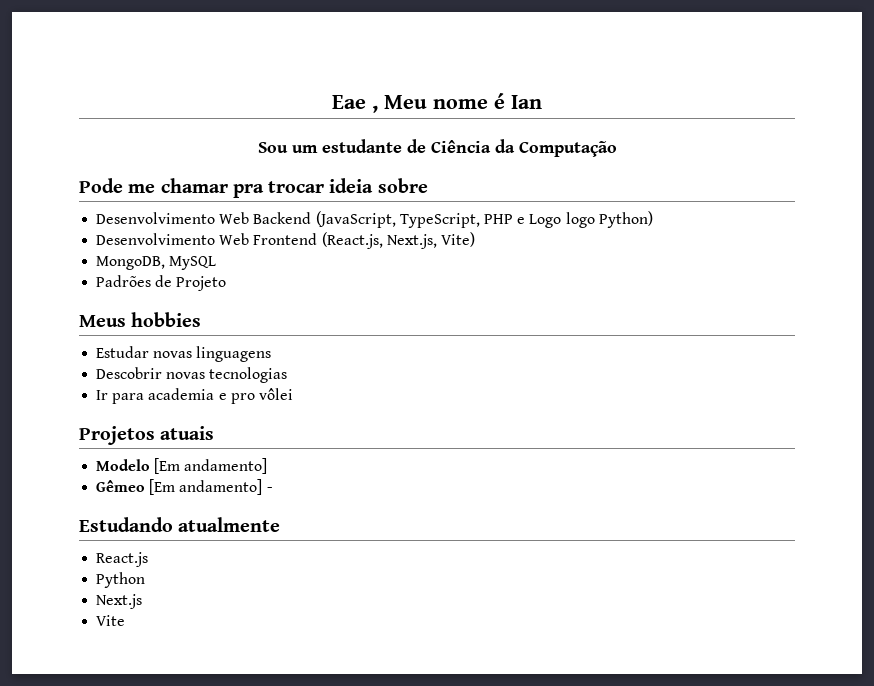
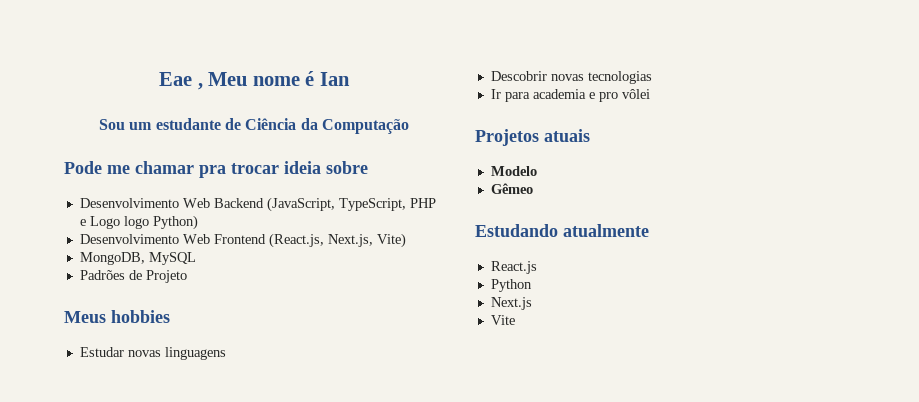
- Modelo [Em andamento]
+ Modelo
- Gêmeo [Em andamento] -
+ Gêmeo

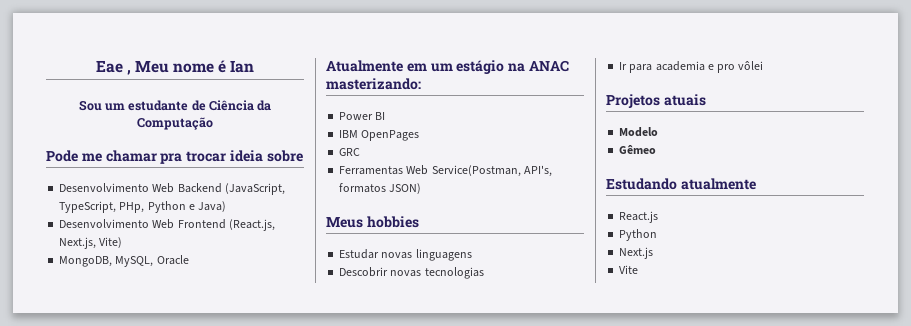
- Desenvolvimento Web Backend (JavaScript, TypeScript, PHP e Logo logo Python)
+ Desenvolvimento Web Backend (JavaScript, TypeScript, PHp, Python e Java)
- MongoDB, MySQL
- Padrões de Projeto
+ MongoDB, MySQL, Oracle
+ Atualmente em um estágio na ANAC masterizando:
+ Power BI
+ IBM OpenPages
+ GRC
+ Ferramentas Web Service(Postman, API's, formatos JSON)

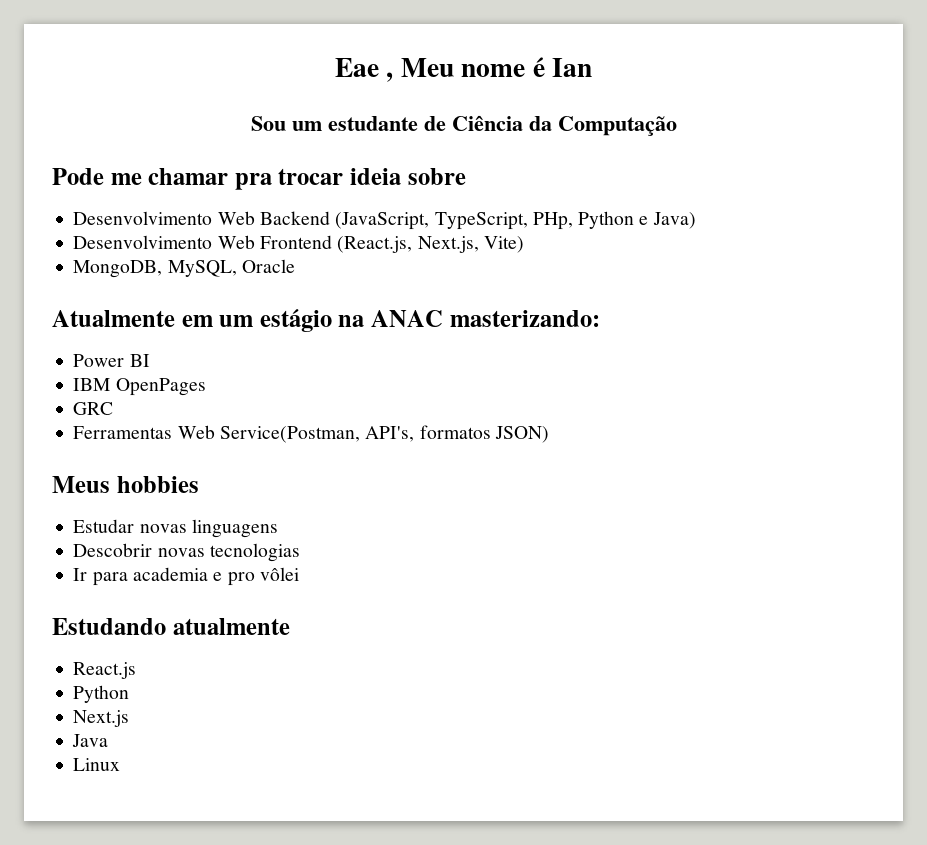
- Projetos atuais
- Modelo
- Gêmeo
- Vite
+ Java
+ Linux

